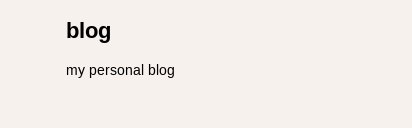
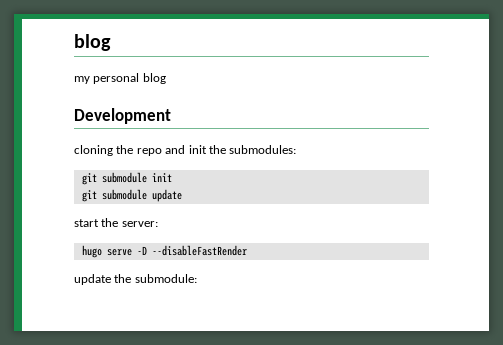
+ Development
+ cloning the repo and init the submodules:
+ git submodule init
+ git submodule update
+ start the server:
+ hugo serve -D --disableFastRender
+ update the submodule:

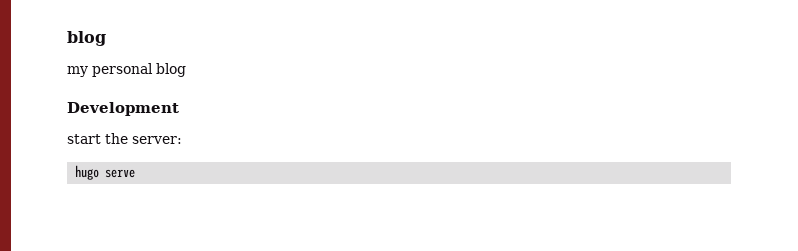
- cloning the repo and init the submodules:
- git submodule init
- git submodule update
- hugo serve -D --disableFastRender
- update the submodule:
+ hugo serve

